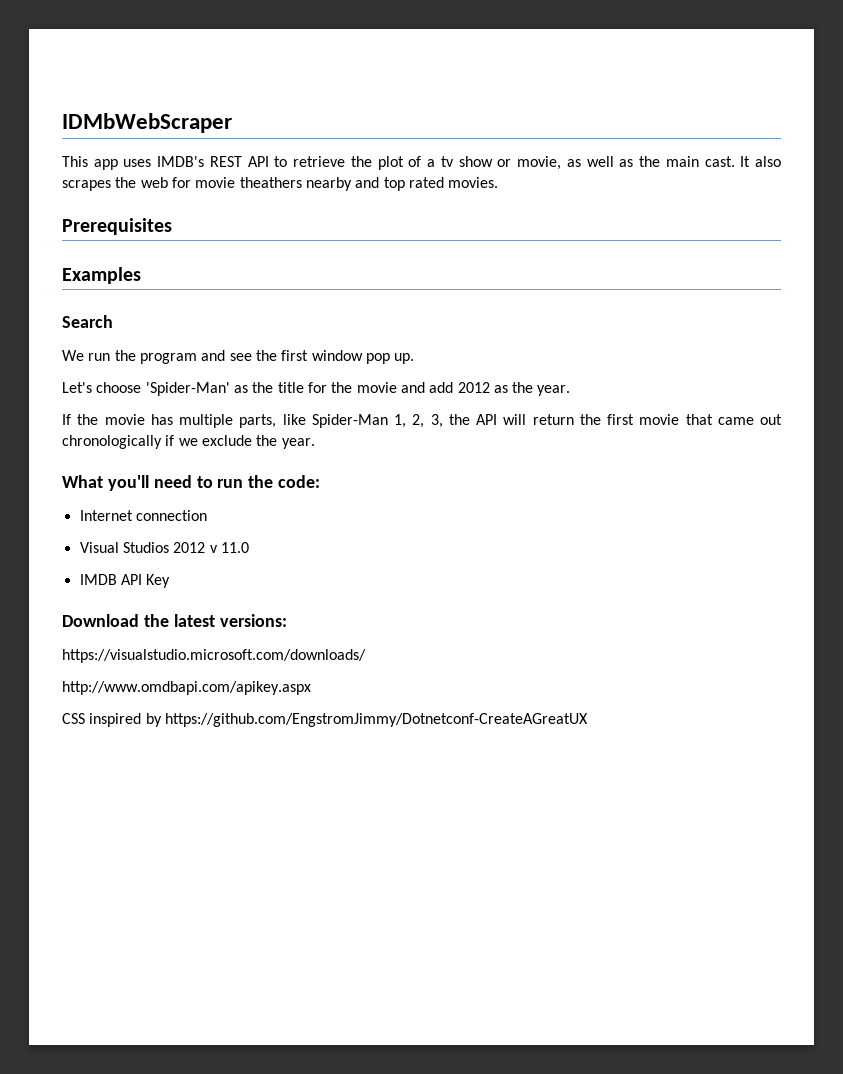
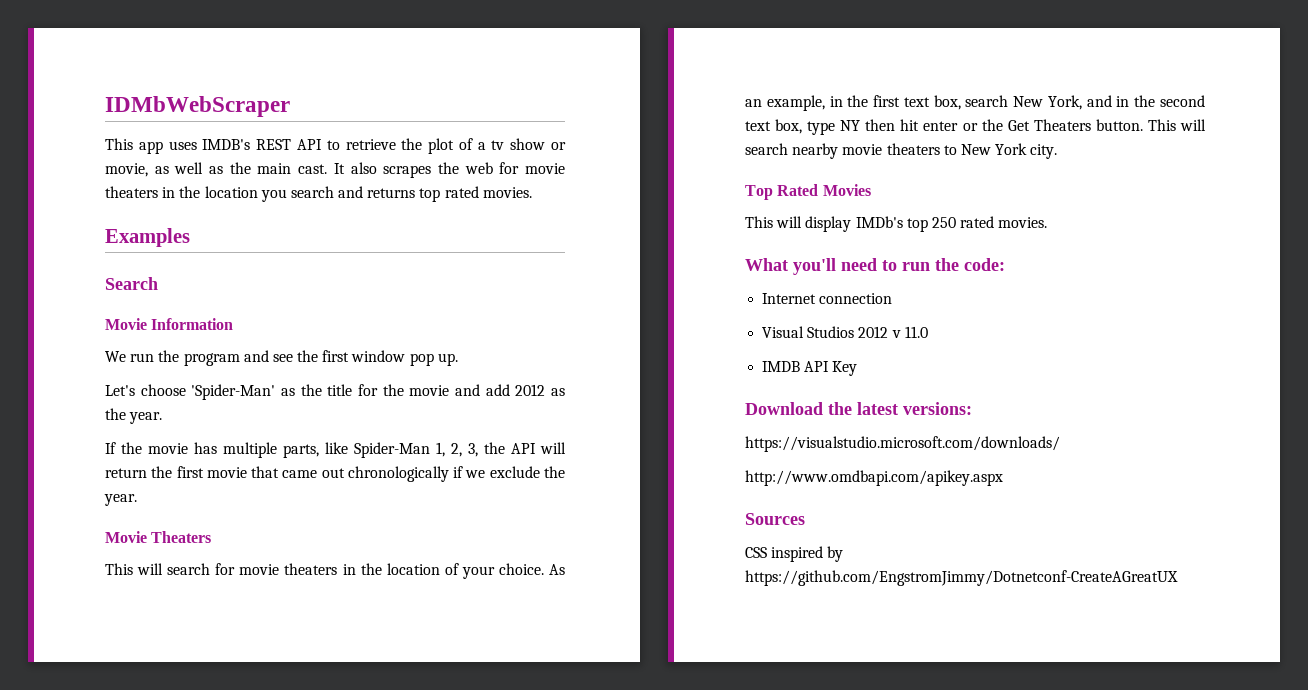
- It also scrapes the web for movie theathers nearby and top rated movies.
+ It also scrapes the web for movie theaters in the location you search and returns top rated movies.
- Prerequisites
+ Movie Information
+ Movie Theaters
+ This will search for movie theaters in the location of your choice. As an example, in the first text box, search New York, and in the second text box, type NY then hit enter or the Get Theaters button. This will search nearby movie theaters to New York city.
+ Top Rated Movies
+ This will display IMDb's top 250 rated movies.
+ Sources

